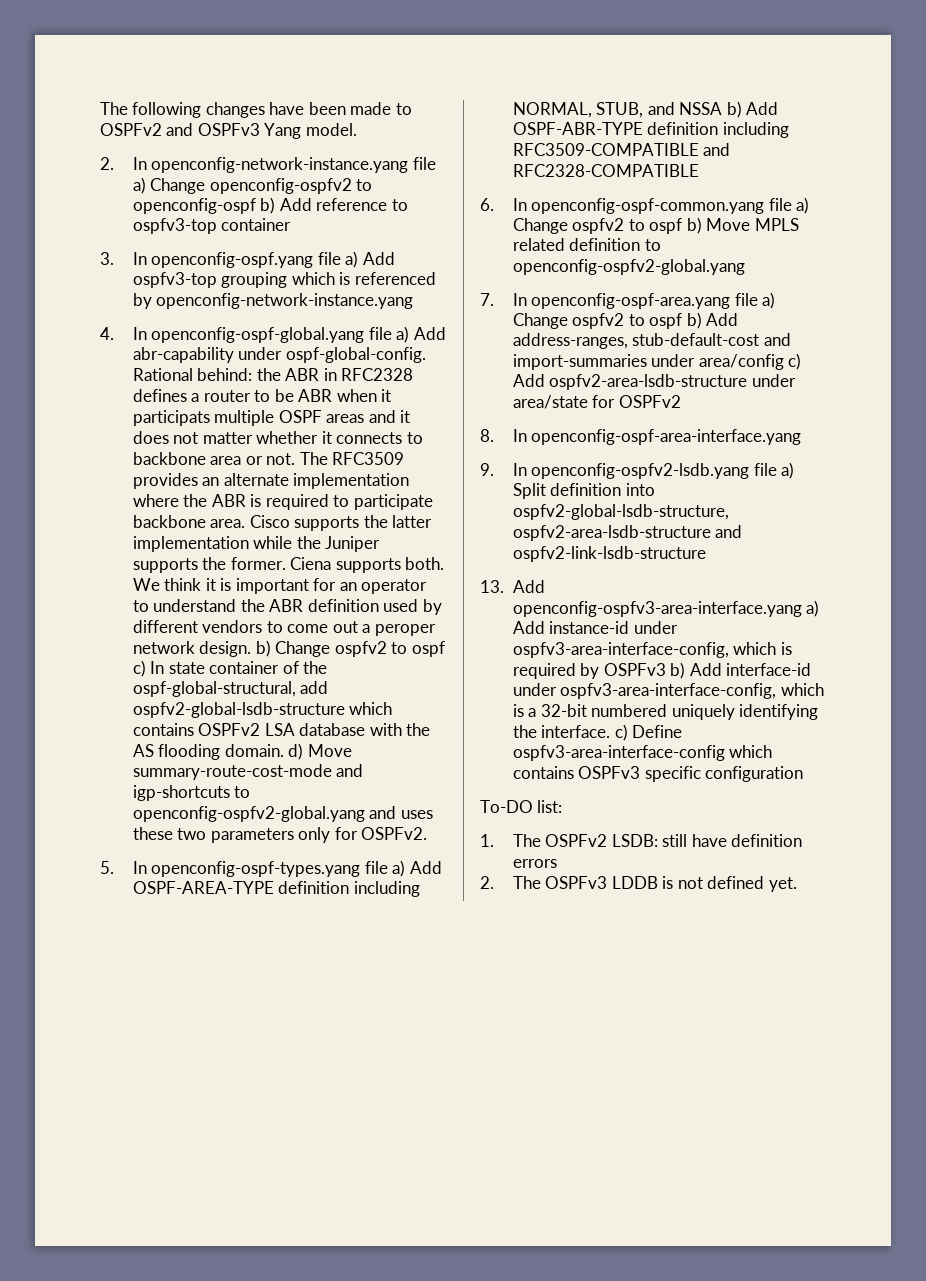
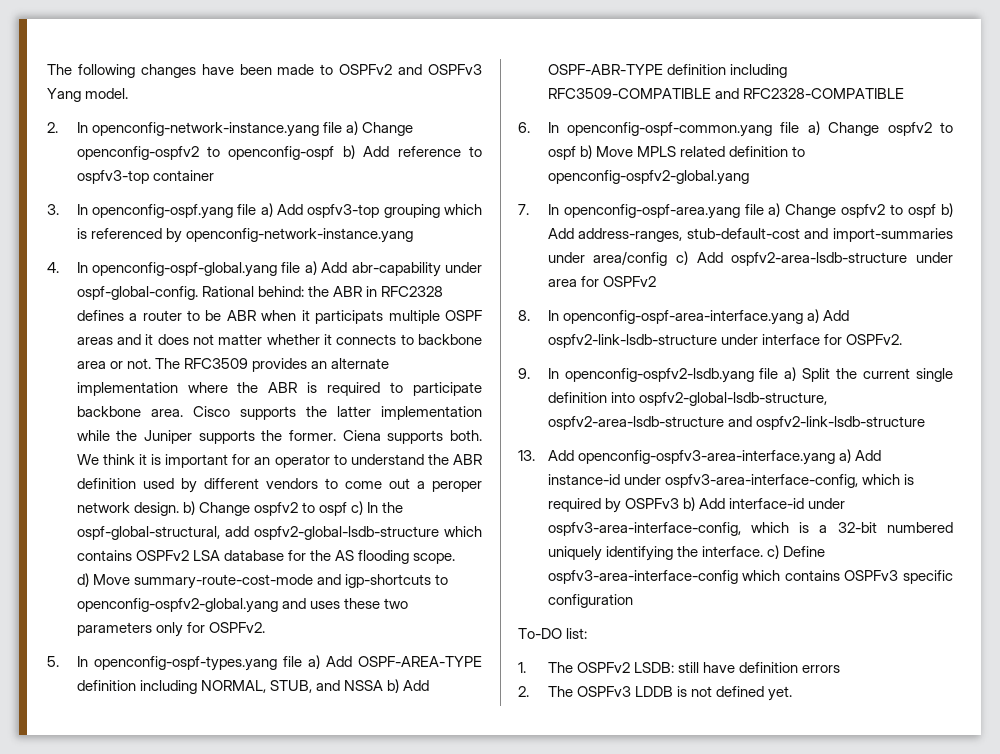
- We think it is important for an operator to understand the ABR definition used by different vendors to come out a peroper network design. b) Change ospfv2 to ospf c) In state container of the ospf-global-structural, add ospfv2-global-lsdb-structure which contains OSPFv2 LSA database with the AS flooding domain. d) Move summary-route-cost-mode and igp-shortcuts to openconfig-ospfv2-global.yang and uses these two parameters only for OSPFv2.
+ We think it is important for an operator to understand the ABR definition used by different vendors to come out a peroper network design. b) Change ospfv2 to ospf c) In the ospf-global-structural, add ospfv2-global-lsdb-structure which contains OSPFv2 LSA database for the AS flooding scope.
+ d) Move summary-route-cost-mode and igp-shortcuts to openconfig-ospfv2-global.yang and uses these two parameters only for OSPFv2.
- 7. In openconfig-ospf-area.yang file a) Change ospfv2 to ospf b) Add address-ranges, stub-default-cost and import-summaries under area/config c) Add ospfv2-area-lsdb-structure under area/state for OSPFv2
+ 7. In openconfig-ospf-area.yang file a) Change ospfv2 to ospf b) Add address-ranges, stub-default-cost and import-summaries under area/config c) Add ospfv2-area-lsdb-structure under area for OSPFv2
- 8. In openconfig-ospf-area-interface.yang
+ 8. In openconfig-ospf-area-interface.yang a) Add ospfv2-link-lsdb-structure under interface for OSPFv2.
- 9. In openconfig-ospfv2-lsdb.yang file a) Split definition into ospfv2-global-lsdb-structure, ospfv2-area-lsdb-structure and ospfv2-link-lsdb-structure
+ 9. In openconfig-ospfv2-lsdb.yang file a) Split the current single definition into ospfv2-global-lsdb-structure, ospfv2-area-lsdb-structure and ospfv2-link-lsdb-structure

